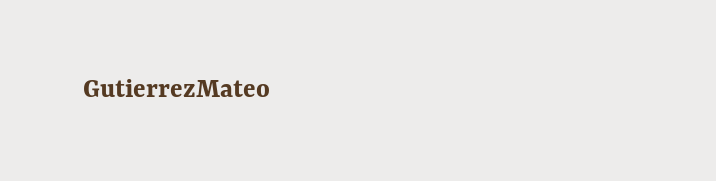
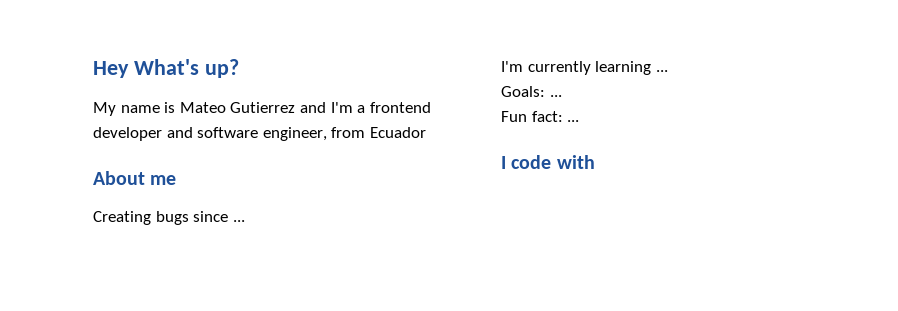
- GutierrezMateo
+ Hey What's up?
+ My name is Mateo Gutierrez and I'm a frontend developer and software engineer, from Ecuador
+ About me
+ Creating bugs since ...
+ I'm currently learning ...
+ Goals: ...
+ Fun fact: ...
+ I code with

